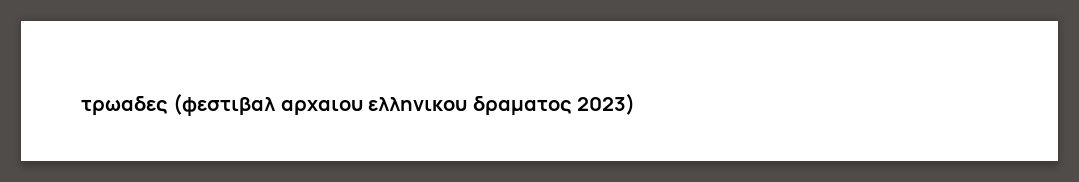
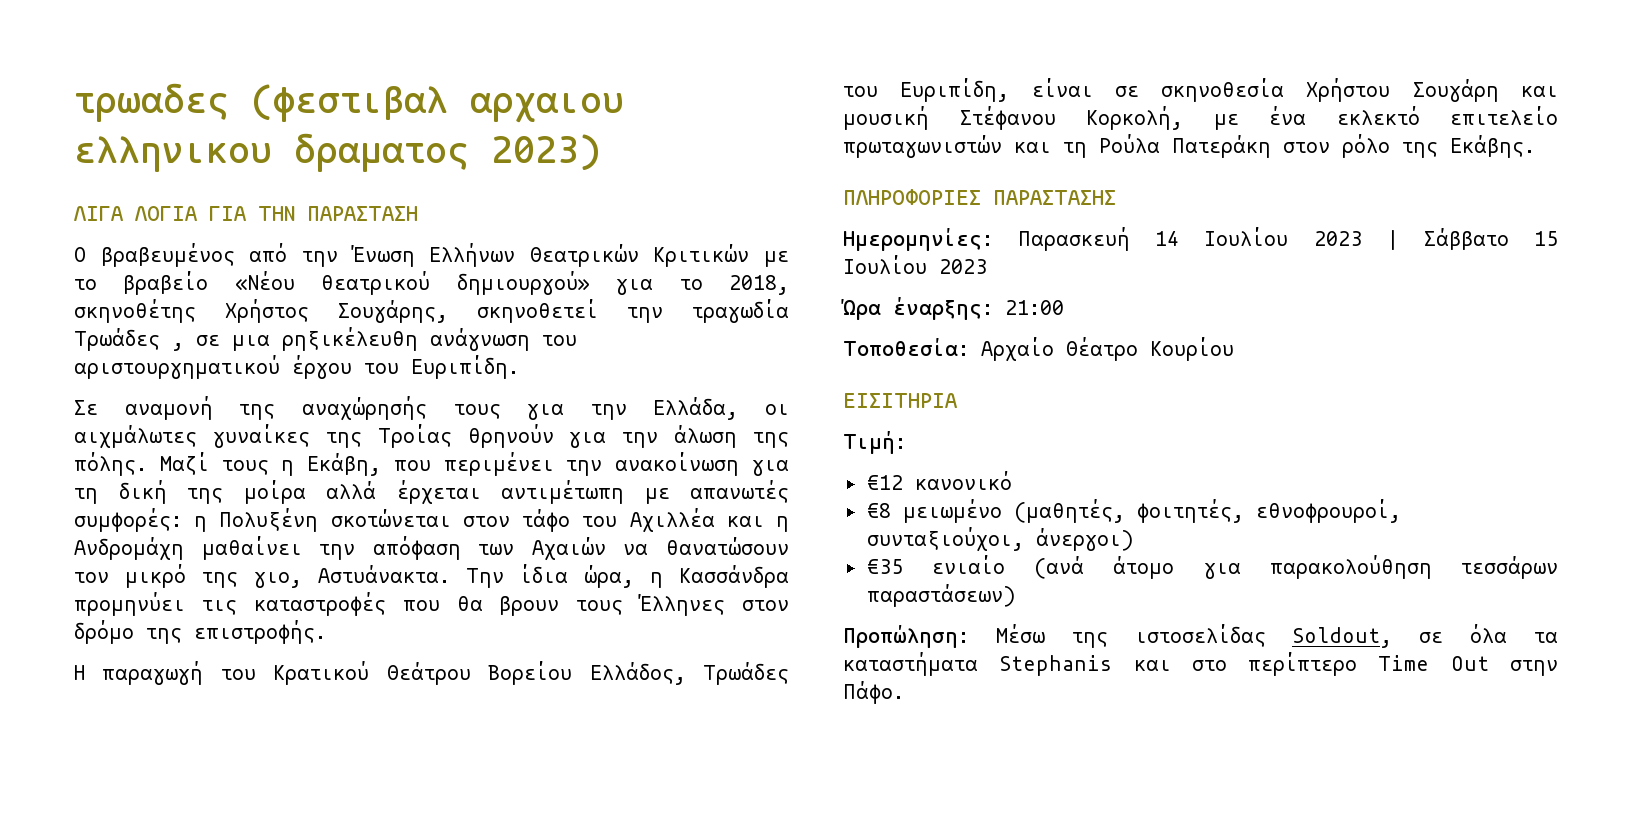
+ ΛΙΓΑ ΛΟΓΙΑ ΓΙΑ ΤΗΝ ΠΑΡΑΣΤΑΣΗ
+ Ο βραβευμένος από την Ένωση Ελλήνων Θεατρικών Κριτικών με το βραβείο «Νέου θεατρικού δημιουργού» για το 2018, σκηνοθέτης Χρήστος Σουγάρης, σκηνοθετεί την τραγωδία Τρωάδες , σε μια ρηξικέλευθη ανάγνωση του αριστουργηματικού έργου του Ευριπίδη.
+ Σε αναμονή της αναχώρησής τους για την Ελλάδα, οι αιχμάλωτες γυναίκες της Τροίας θρηνούν για την άλωση της πόλης. Μαζί τους η Εκάβη, που περιμένει την ανακοίνωση για τη δική της μοίρα αλλά έρχεται αντιμέτωπη με απανωτές συμφορές: η Πολυξένη σκοτώνεται στον τάφο του Αχιλλέα και η Ανδρομάχη μαθαίνει την απόφαση των Αχαιών να θανατώσουν τον μικρό της γιο, Αστυάνακτα. Την ίδια ώρα, η Κασσάνδρα προμηνύει τις καταστροφές που θα βρουν τους Έλληνες στον δρόμο της επιστροφής.
+ Η παραγωγή του Κρατικού Θεάτρου Βορείου Ελλάδος, Τρωάδες του Ευριπίδη, είναι σε σκηνοθεσία Χρήστου Σουγάρη και μουσική Στέφανου Κορκολή, με ένα εκλεκτό επιτελείο πρωταγωνιστών και τη Ρούλα Πατεράκη στον ρόλο της Εκάβης.
+ ΠΛΗΡΟΦΟΡΙΕΣ ΠΑΡΑΣΤΑΣΗΣ
+ Ημερομηνίες: Παρασκευή 14 Ιουλίου 2023 | Σάββατο 15 Ιουλίου 2023
+ Ώρα έναρξης: 21:00
+ Τοποθεσία: Αρχαίο Θέατρο Κουρίου
+ ΕΙΣΙΤΗΡΙΑ
+ Τιμή:
+ €12 κανονικό
+ €8 μειωμένο (μαθητές, φοιτητές, εθνοφρουροί, συνταξιούχοι, άνεργοι)
+ €35 ενιαίο (ανά άτομο για παρακολούθηση τεσσάρων παραστάσεων)
+ Προπώληση: Μέσω της ιστοσελίδας Soldout, σε όλα τα καταστήματα Stephanis και στο περίπτερο Time Out στην Πάφο.

